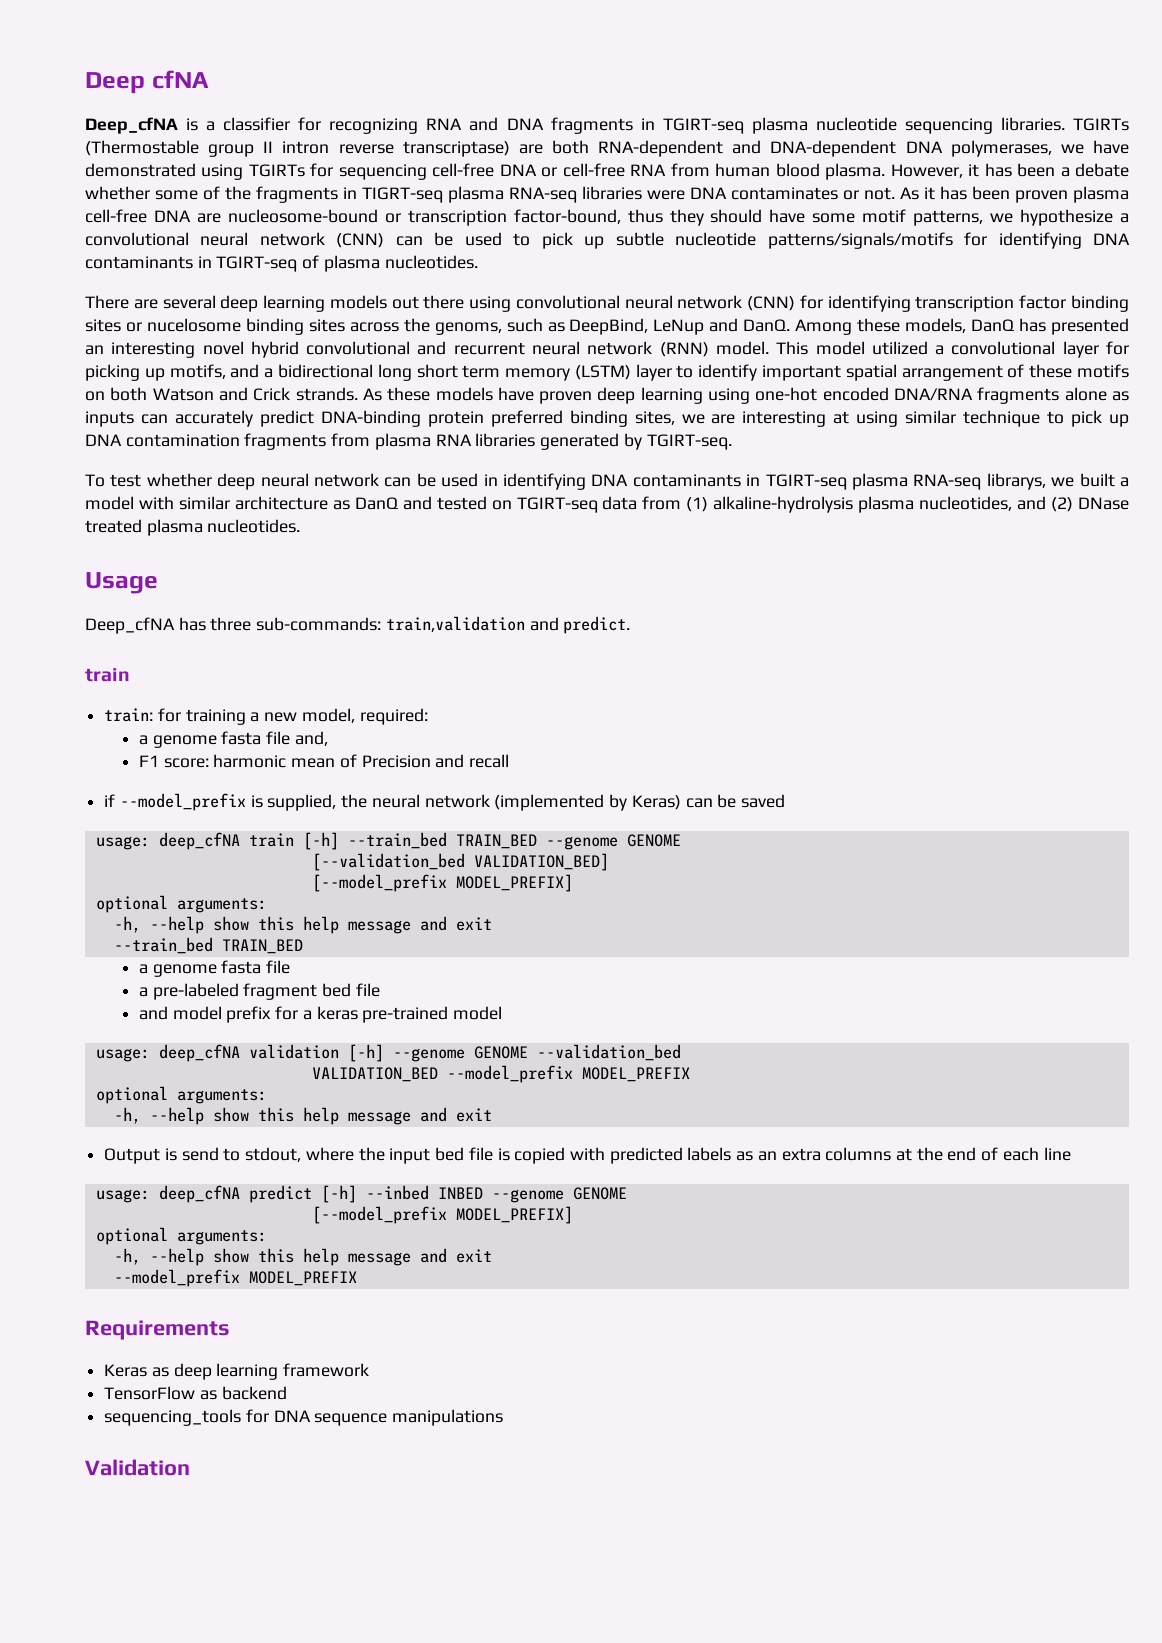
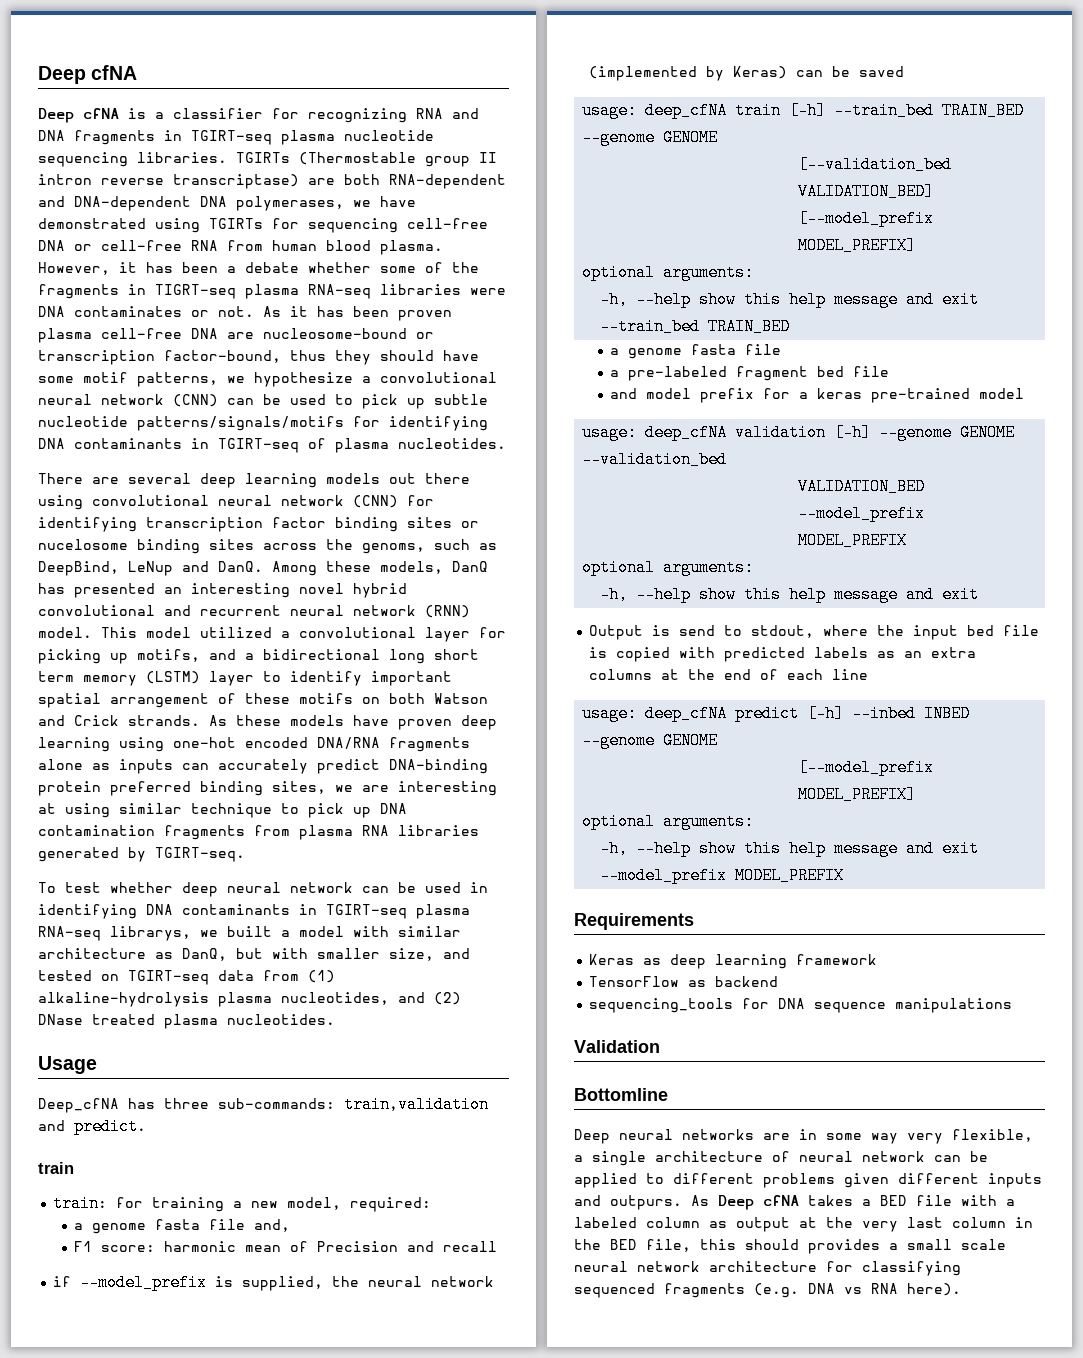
- Deep_cfNA is a classifier for recognizing RNA and DNA fragments in TGIRT-seq plasma nucleotide sequencing libraries.
+ Deep cfNA is a classifier for recognizing RNA and DNA fragments in TGIRT-seq plasma nucleotide sequencing libraries.
- To test whether deep neural network can be used in identifying DNA contaminants in TGIRT-seq plasma RNA-seq librarys, we built a model with similar architecture as DanQ and tested on TGIRT-seq data from (1) alkaline-hydrolysis plasma nucleotides, and (2) DNase treated plasma nucleotides.
+ To test whether deep neural network can be used in identifying DNA contaminants in TGIRT-seq plasma RNA-seq librarys, we built a model with similar architecture as DanQ, but with smaller size, and tested on TGIRT-seq data from (1) alkaline-hydrolysis plasma nucleotides, and (2) DNase treated plasma nucleotides.
+ Bottomline
+ Deep neural networks are in some way very flexible, a single architecture of neural network can be applied to different problems given different inputs and outpurs. As Deep cfNA takes a BED file with a labeled column as output at the very last column in the BED file, this should provides a small scale neural network architecture for classifying sequenced fragments (e.g. DNA vs RNA here).

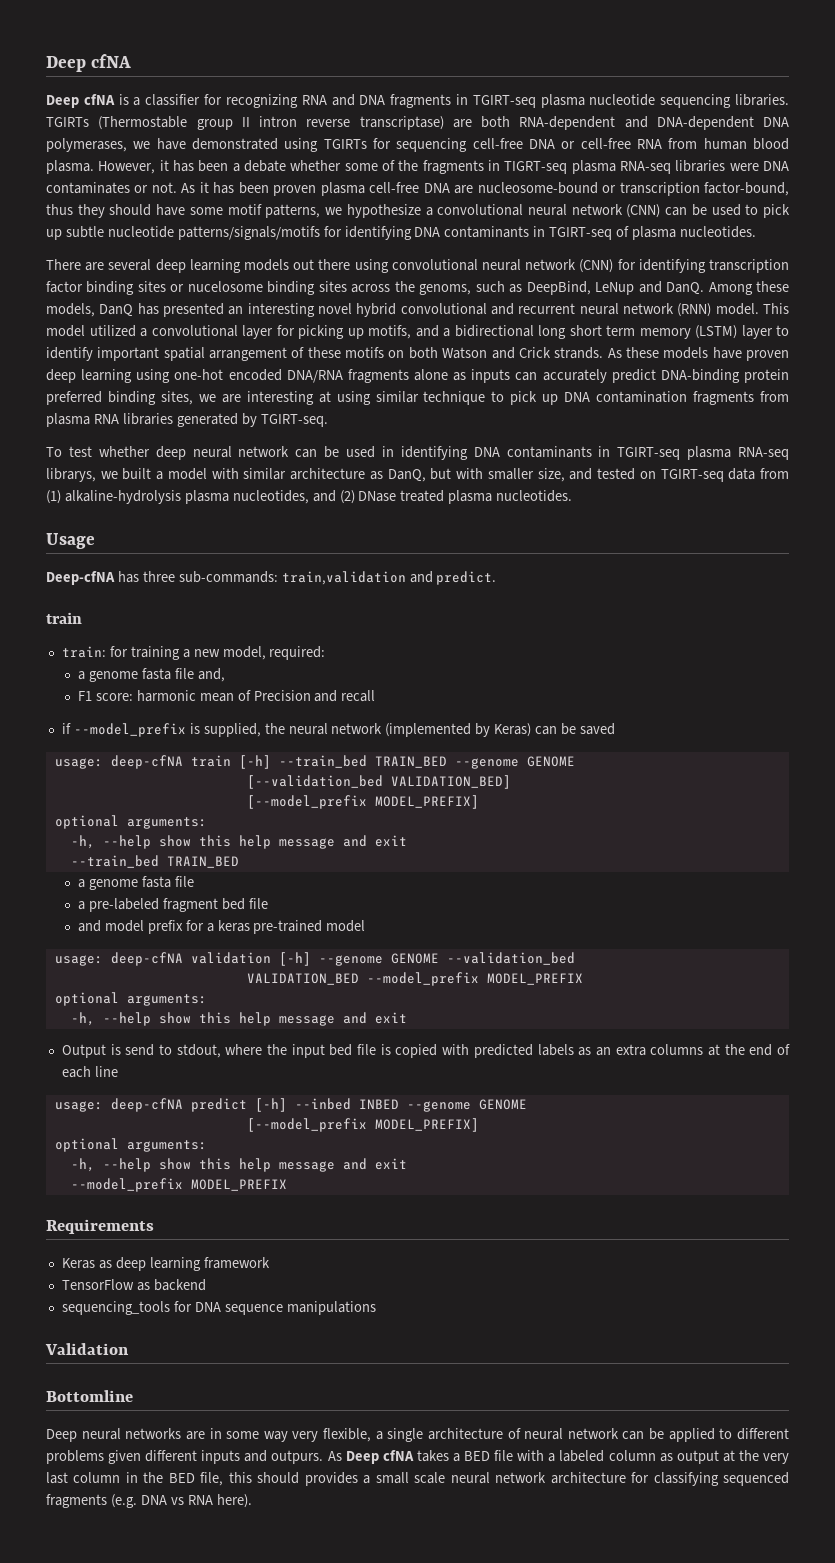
- Deep_cfNA has three sub-commands: train,validation and predict.
+ Deep-cfNA has three sub-commands: train,validation and predict.
- usage: deep_cfNA train [-h] --train_bed TRAIN_BED --genome GENOME
+ usage: deep-cfNA train [-h] --train_bed TRAIN_BED --genome GENOME
- usage: deep_cfNA validation [-h] --genome GENOME --validation_bed
+ usage: deep-cfNA validation [-h] --genome GENOME --validation_bed
- usage: deep_cfNA predict [-h] --inbed INBED --genome GENOME
+ usage: deep-cfNA predict [-h] --inbed INBED --genome GENOME

